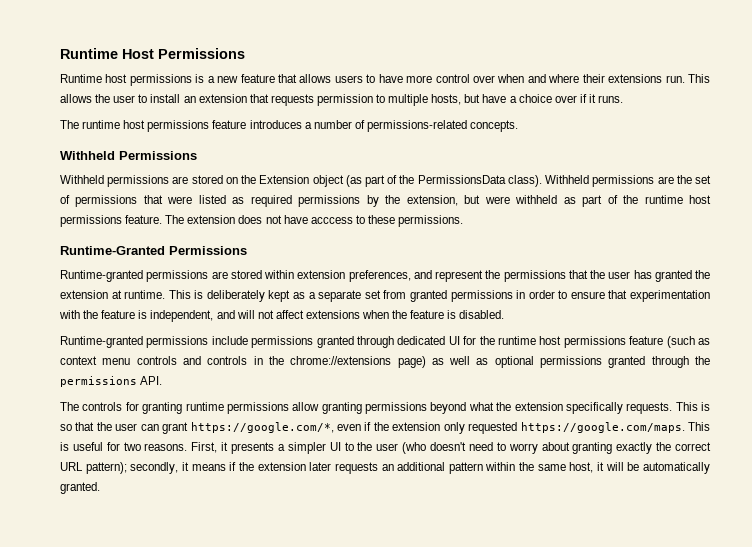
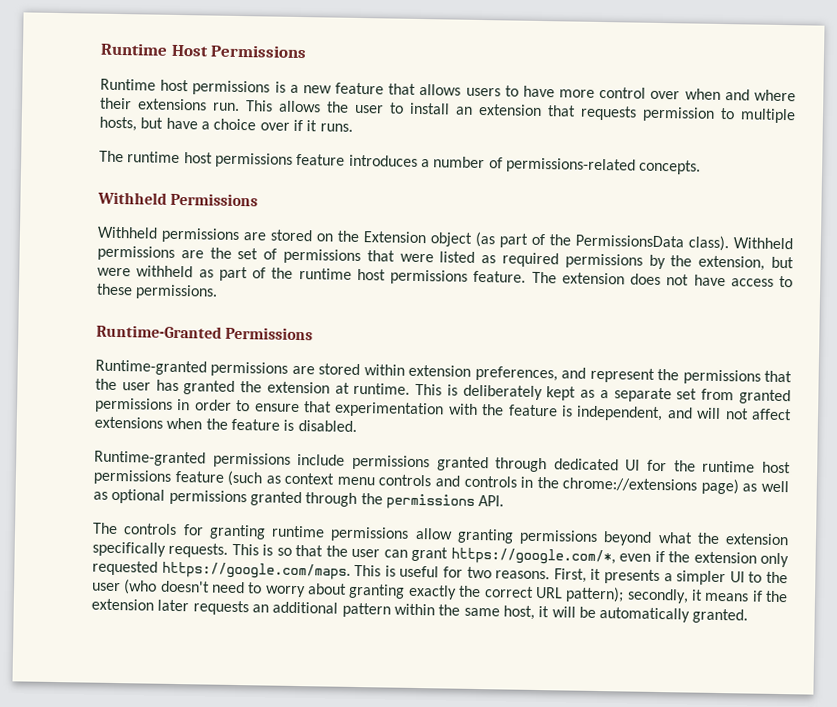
- The extension does not have acccess to these permissions.
+ The extension does not have access to these permissions.

